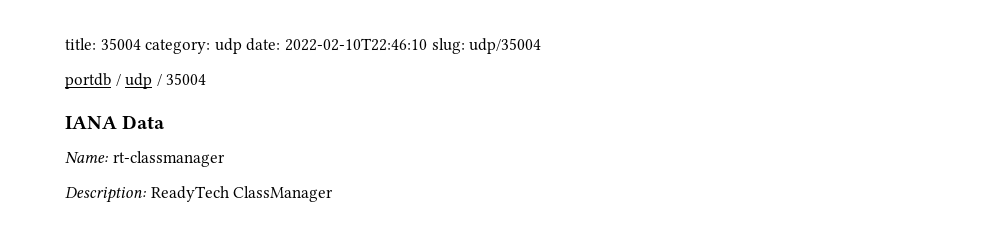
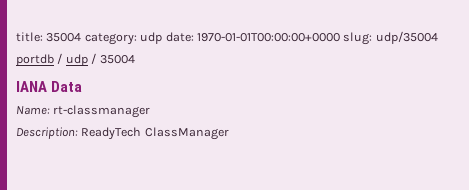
- title: 35004 category: udp date: 2022-02-10T22:46:10 slug: udp/35004
+ title: 35004 category: udp date: 1970-01-01T00:00:00+0000 slug: udp/35004

